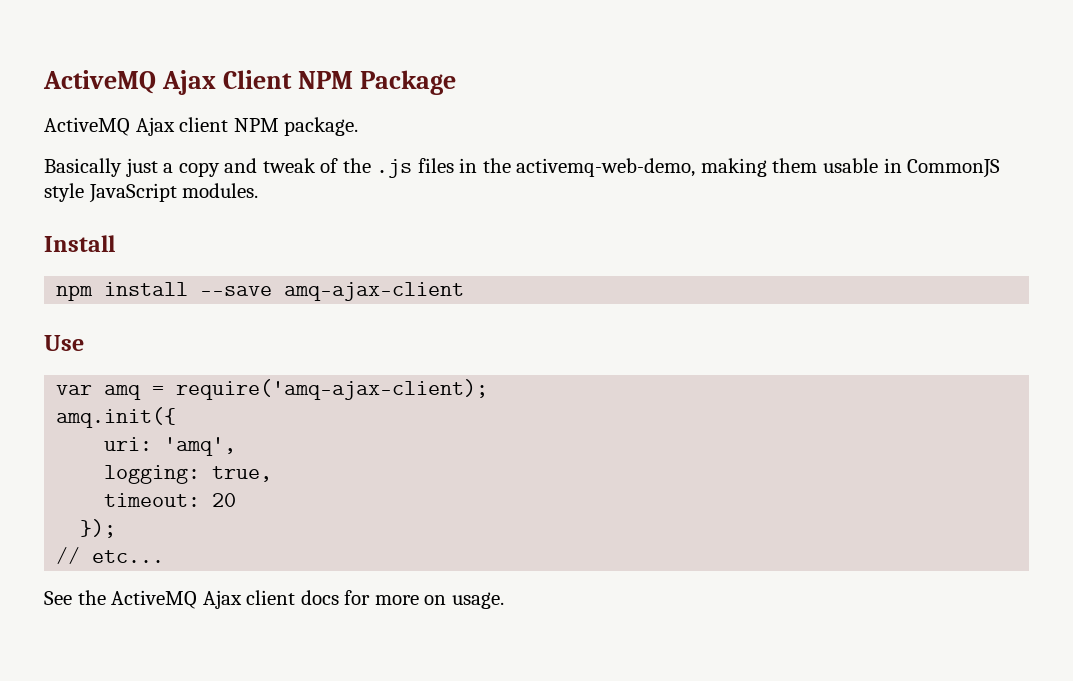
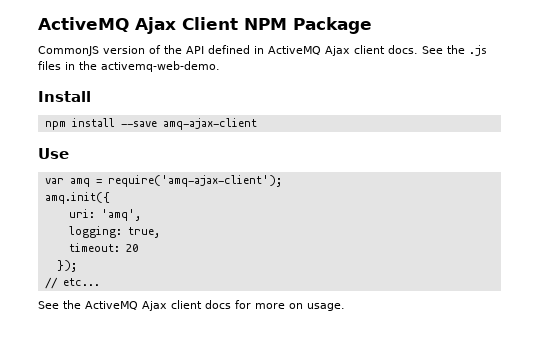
- ActiveMQ Ajax client NPM package.
- Basically just a copy and tweak of the .js files in the activemq-web-demo, making them usable in CommonJS style JavaScript modules.
+ CommonJS version of the API defined in ActiveMQ Ajax client docs. See the .js files in the activemq-web-demo.
- var amq = require('amq-ajax-client);
+ var amq = require('amq-ajax-client');

